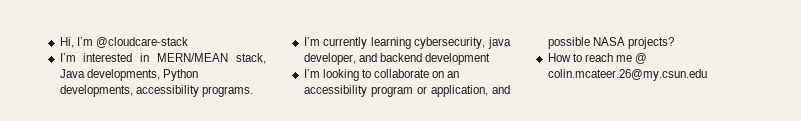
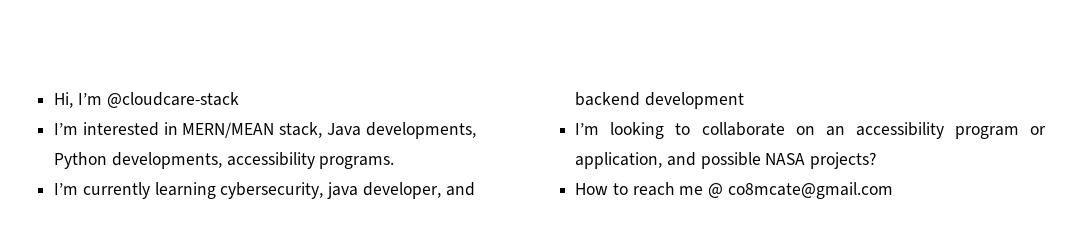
- How to reach me @ colin.mcateer.26@my.csun.edu
+ How to reach me @ co8mcate@gmail.com

